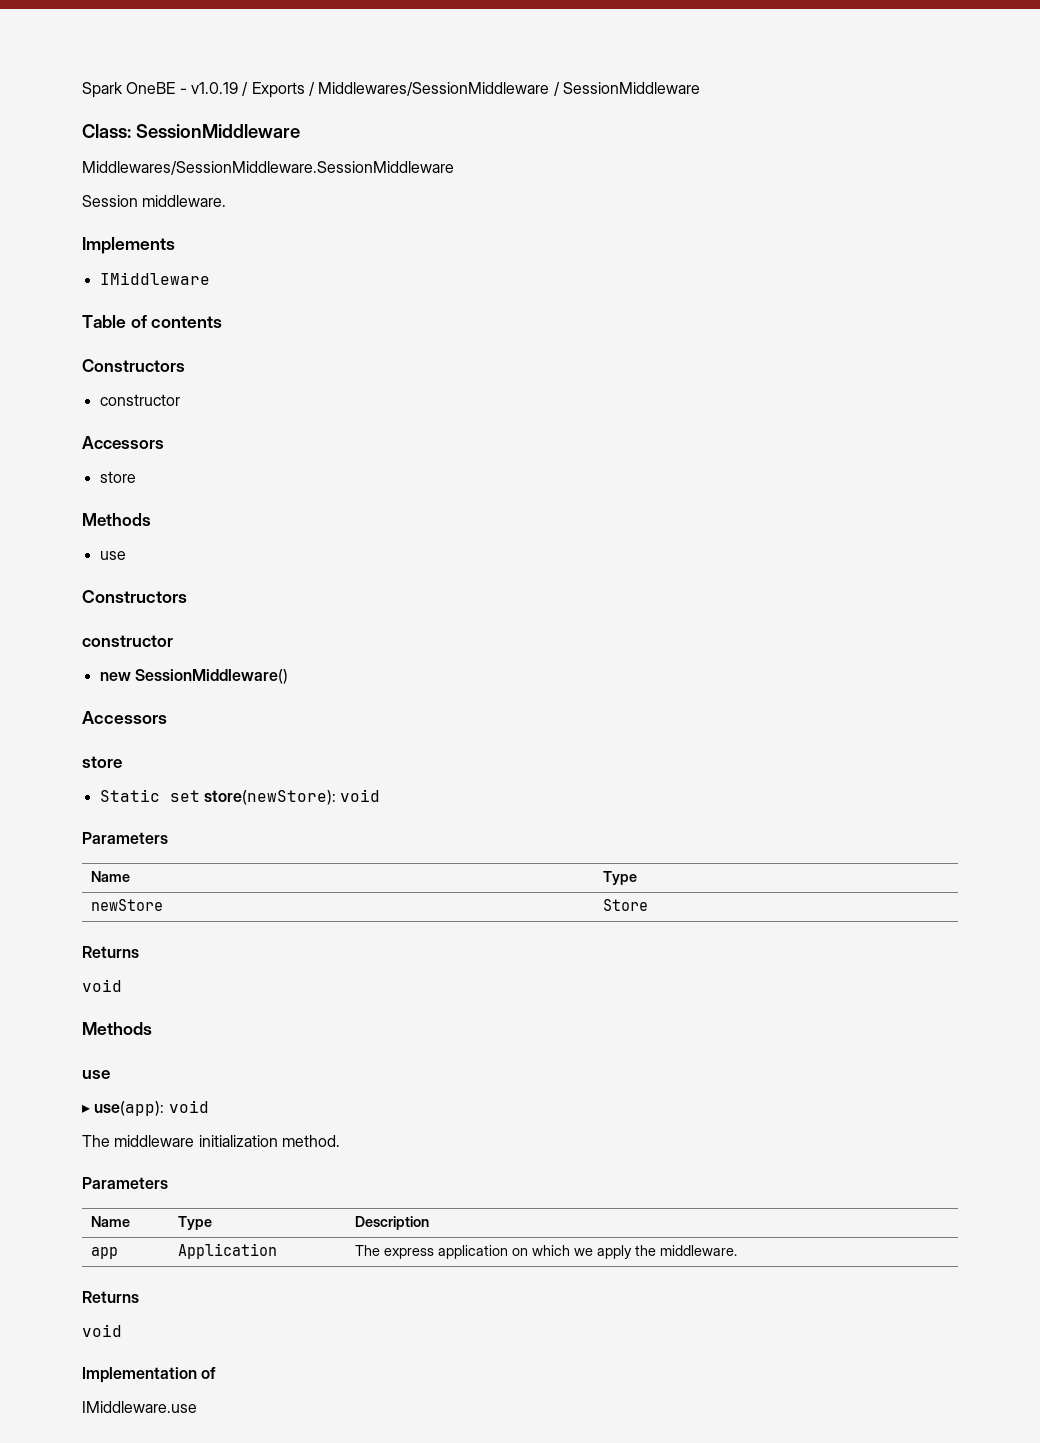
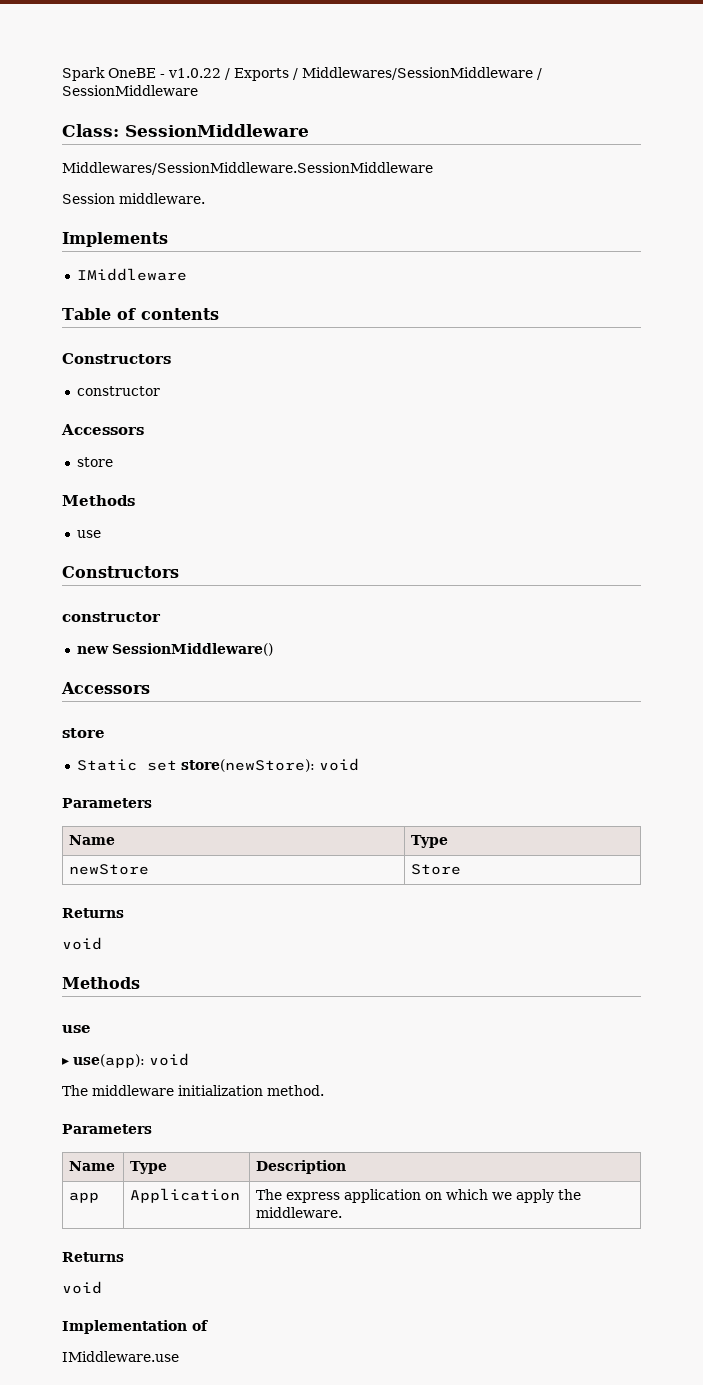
- Spark OneBE - v1.0.19 / Exports / Middlewares/SessionMiddleware / SessionMiddleware
+ Spark OneBE - v1.0.22 / Exports / Middlewares/SessionMiddleware / SessionMiddleware

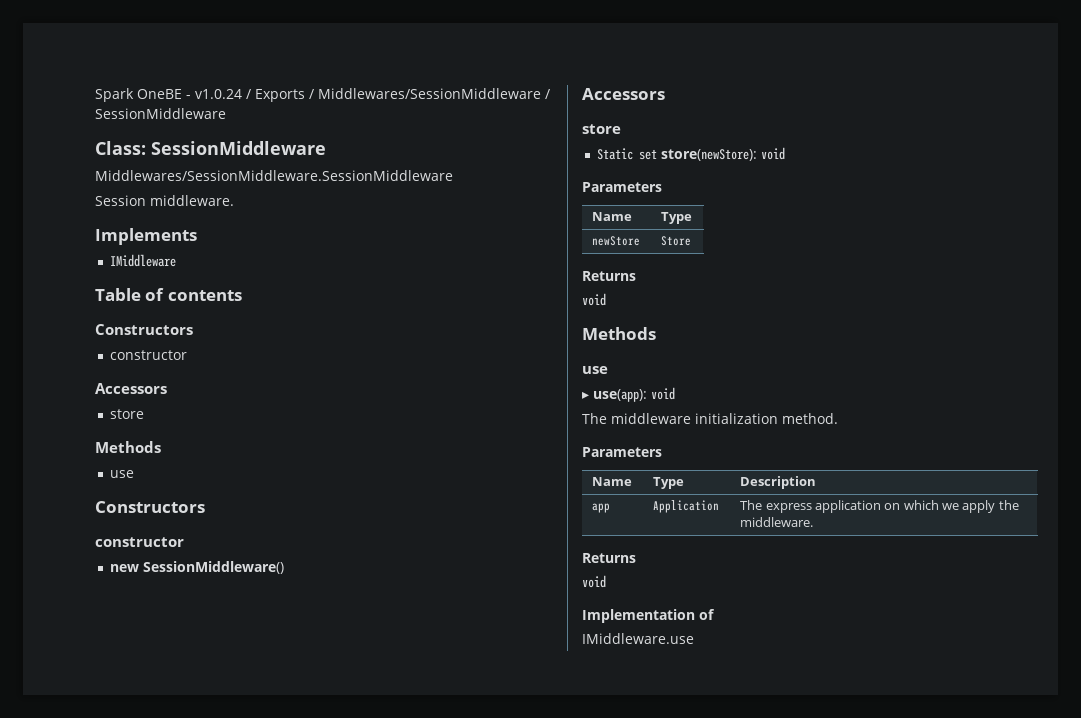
- Spark OneBE - v1.0.22 / Exports / Middlewares/SessionMiddleware / SessionMiddleware
+ Spark OneBE - v1.0.24 / Exports / Middlewares/SessionMiddleware / SessionMiddleware

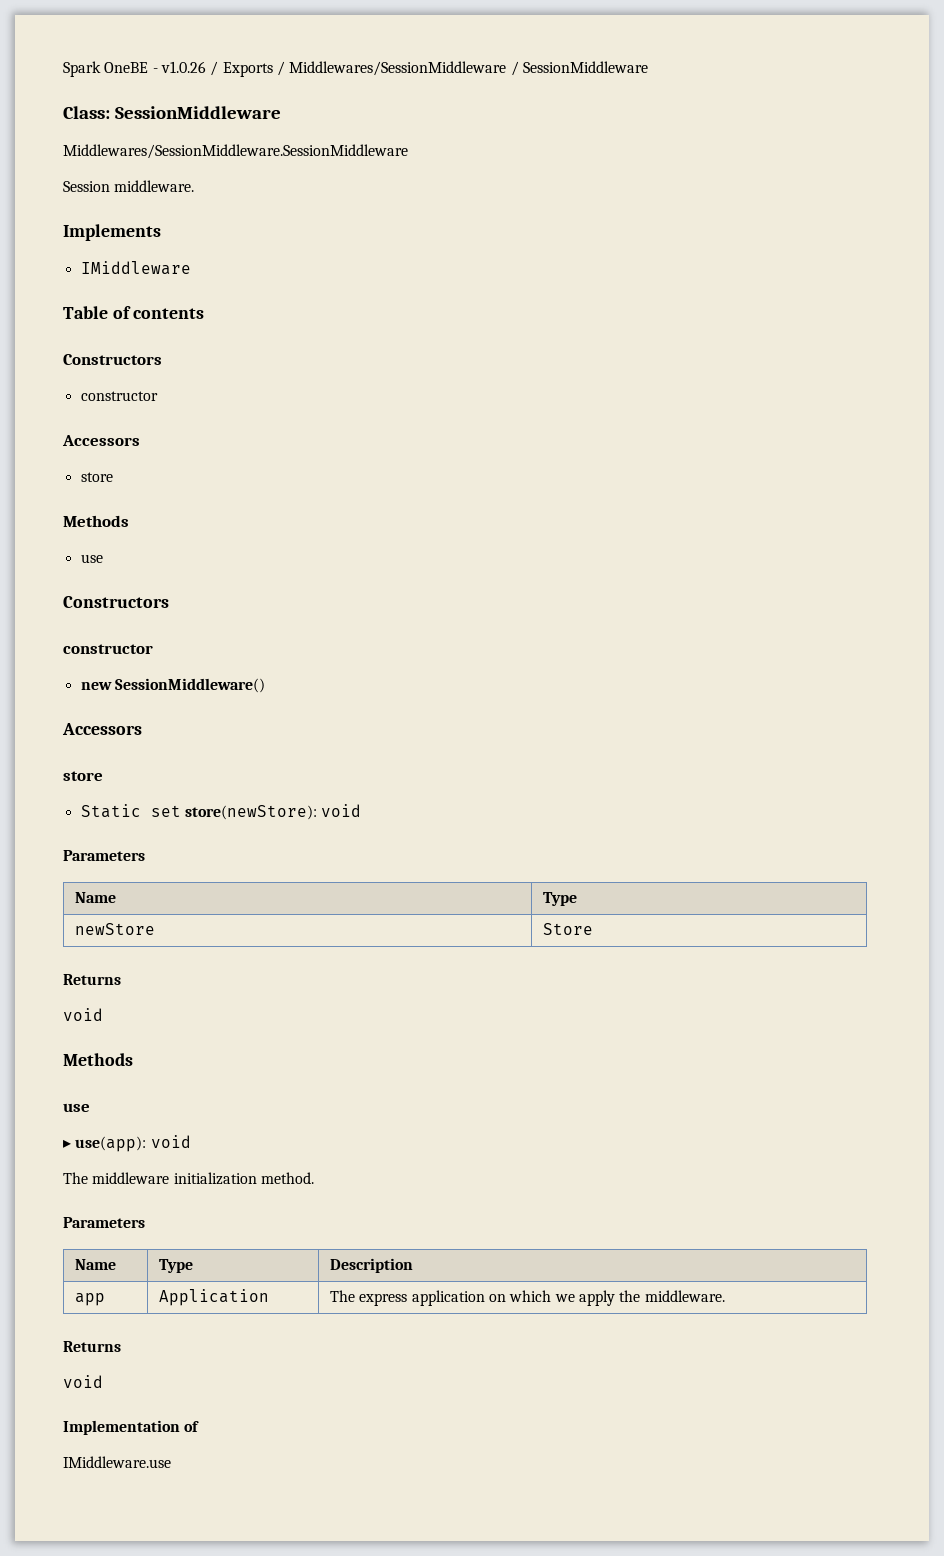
- Spark OneBE - v1.0.24 / Exports / Middlewares/SessionMiddleware / SessionMiddleware
+ Spark OneBE - v1.0.26 / Exports / Middlewares/SessionMiddleware / SessionMiddleware

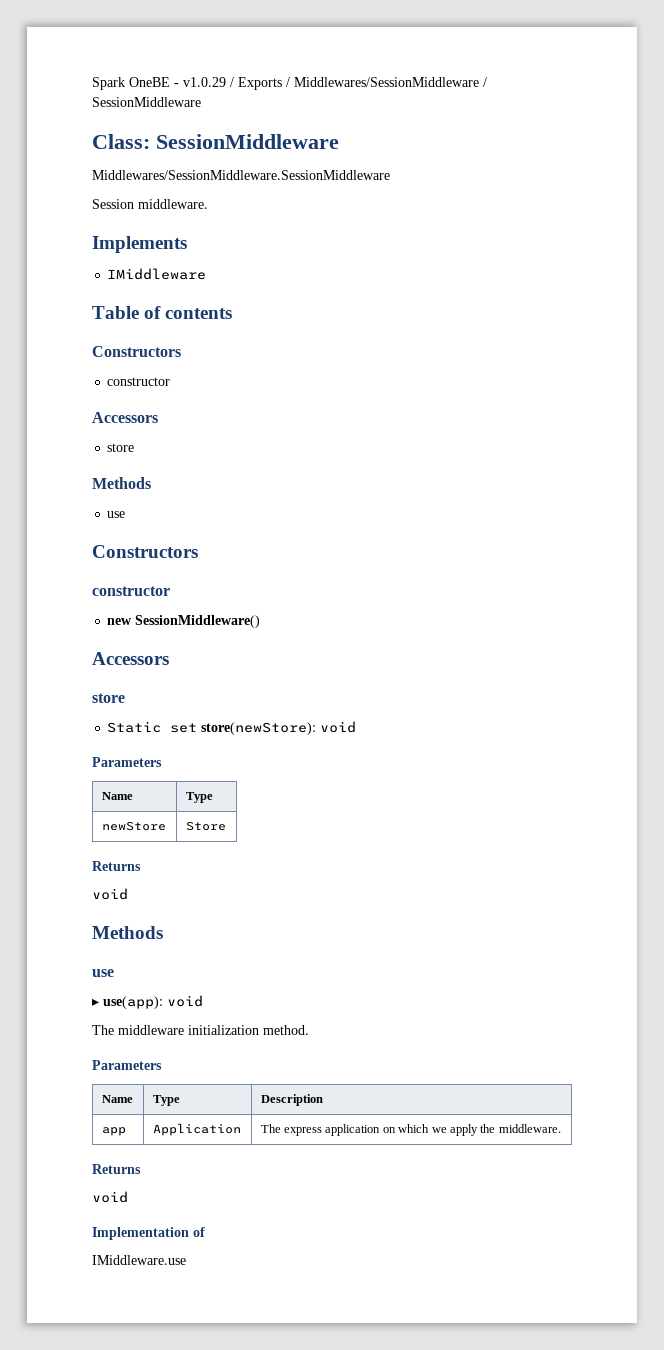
- Spark OneBE - v1.0.26 / Exports / Middlewares/SessionMiddleware / SessionMiddleware
+ Spark OneBE - v1.0.29 / Exports / Middlewares/SessionMiddleware / SessionMiddleware

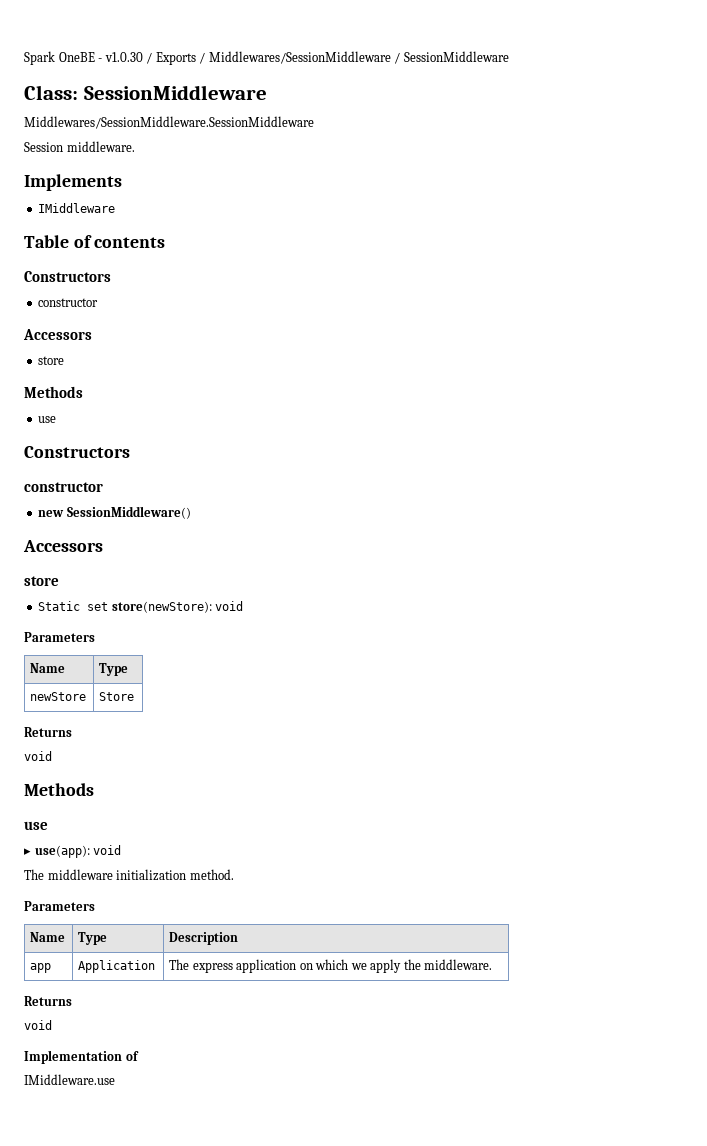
- Spark OneBE - v1.0.29 / Exports / Middlewares/SessionMiddleware / SessionMiddleware
+ Spark OneBE - v1.0.30 / Exports / Middlewares/SessionMiddleware / SessionMiddleware

